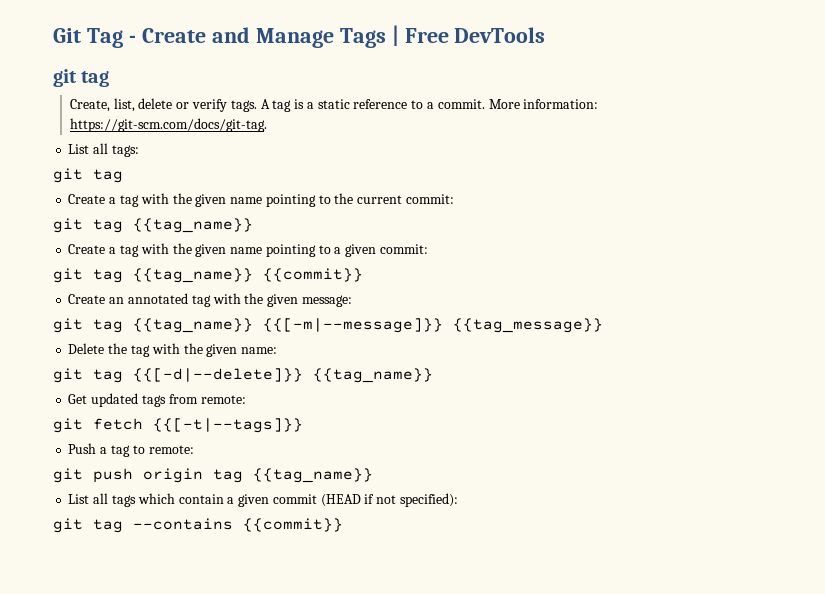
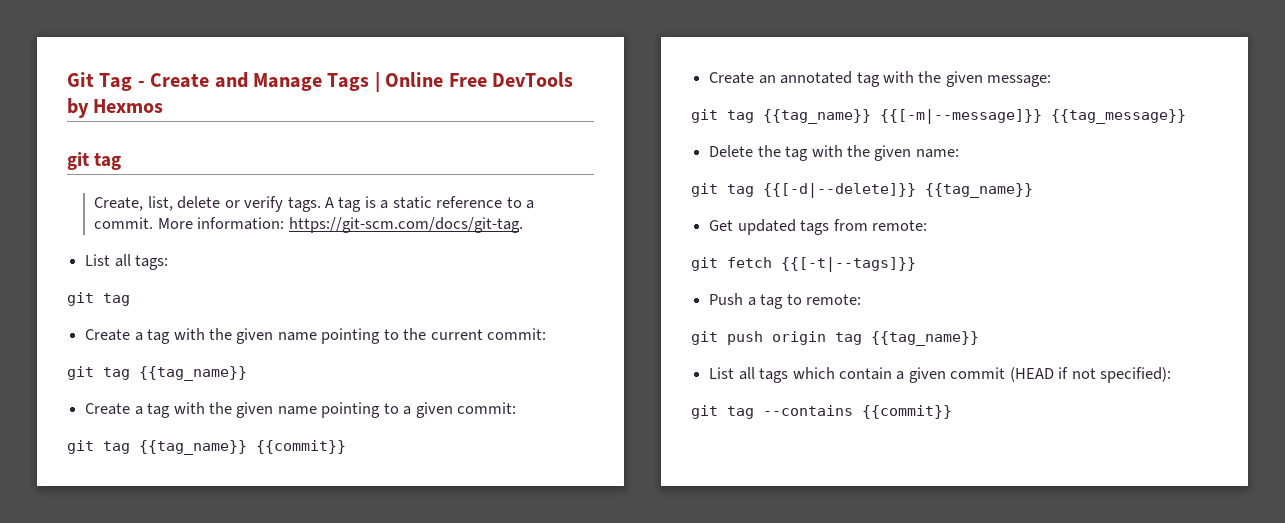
- Git Tag - Create and Manage Tags | Free DevTools
+ Git Tag - Create and Manage Tags | Online Free DevTools by Hexmos

